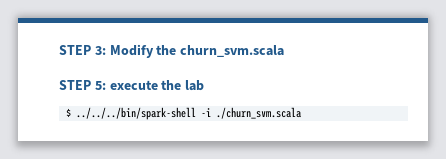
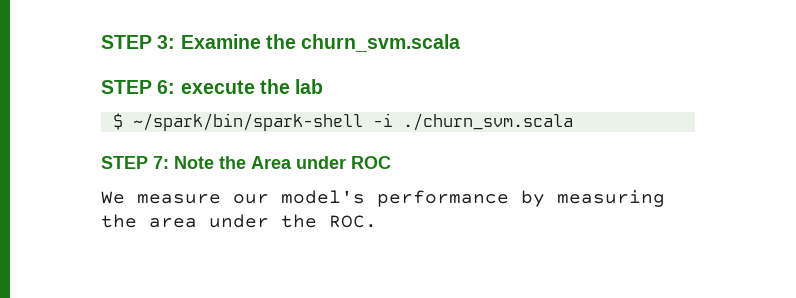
- STEP 3: Modify the churn_svm.scala
+ STEP 3: Examine the churn_svm.scala
- STEP 5: execute the lab
+ STEP 6: execute the lab
- $ ../../../bin/spark-shell -i ./churn_svm.scala
+ $ ~/spark/bin/spark-shell -i ./churn_svm.scala
+ STEP 7: Note the Area under ROC
+ We measure our model's performance by measuring the area under the ROC.

